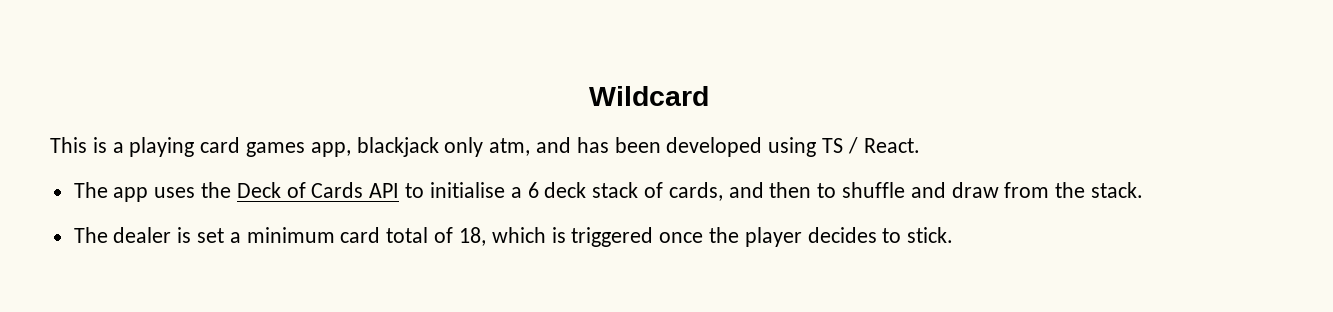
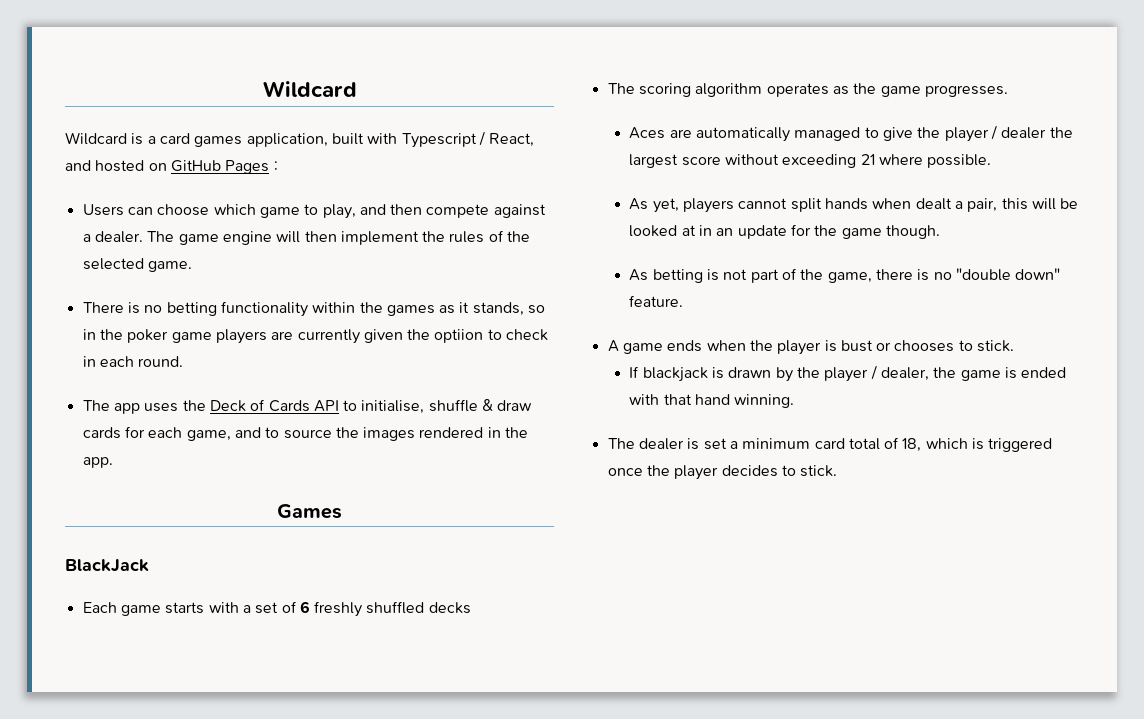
- This is a playing card games app, blackjack only atm, and has been developed using TS / React.
+ Wildcard is a card games application, built with Typescript / React, and hosted on GitHub Pages :
+ Users can choose which game to play, and then compete against a dealer. The game engine will then implement the rules of the selected game.
+ There is no betting functionality within the games as it stands, so in the poker game players are currently given the optiion to check in each round.
- The app uses the Deck of Cards API to initialise a 6 deck stack of cards, and then to shuffle and draw from the stack.
+ The app uses the Deck of Cards API to initialise, shuffle & draw cards for each game, and to source the images rendered in the app.
+ Games
+ BlackJack
+ Each game starts with a set of 6 freshly shuffled decks
+ The scoring algorithm operates as the game progresses.
+ Aces are automatically managed to give the player / dealer the largest score without exceeding 21 where possible.
+ As yet, players cannot split hands when dealt a pair, this will be looked at in an update for the game though.
+ As betting is not part of the game, there is no "double down" feature.
+ A game ends when the player is bust or chooses to stick.
+ If blackjack is drawn by the player / dealer, the game is ended with that hand winning.

